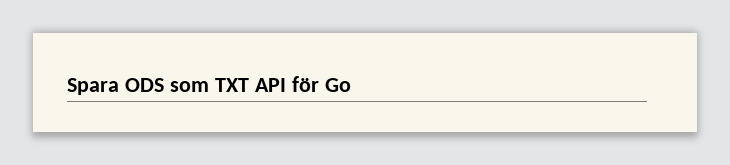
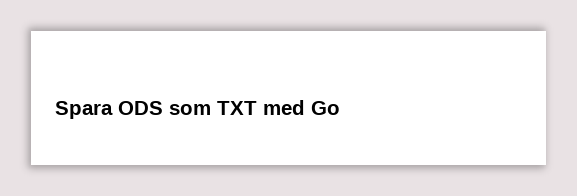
- Spara ODS som TXT API för Go
+ Spara ODS som TXT med Go

